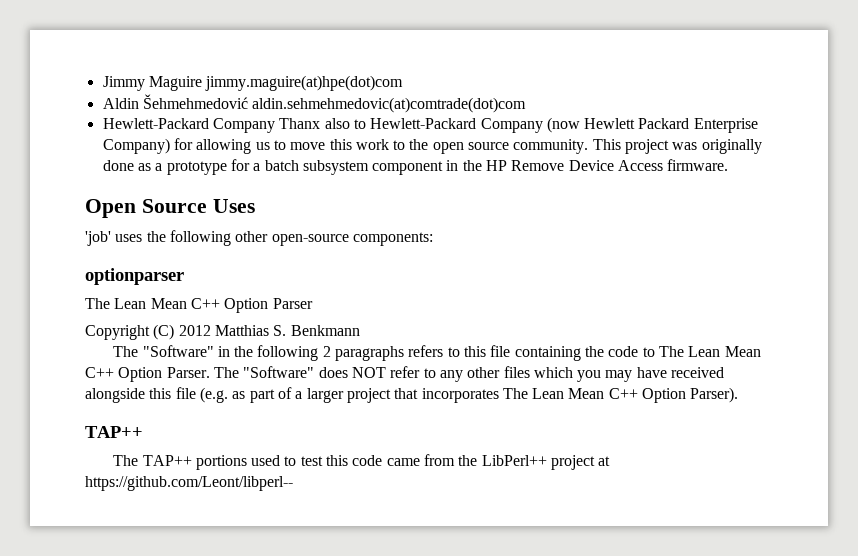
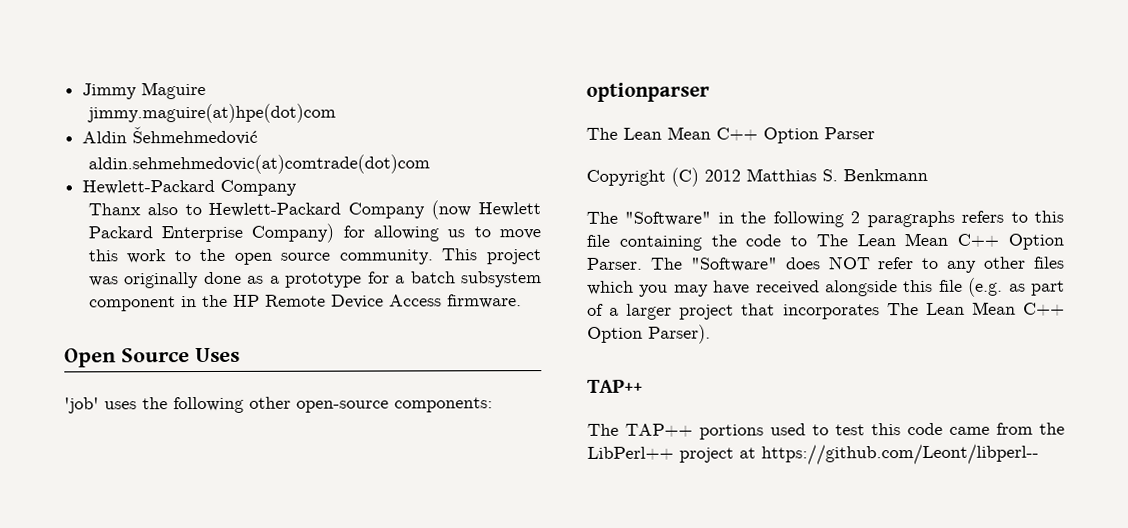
- Jimmy Maguire jimmy.maguire(at)hpe(dot)com
+ Jimmy Maguire
+ jimmy.maguire(at)hpe(dot)com
- Aldin Šehmehmedović aldin.sehmehmedovic(at)comtrade(dot)com
- Hewlett-Packard Company Thanx also to Hewlett-Packard Company (now Hewlett Packard Enterprise Company) for allowing us to move this work to the open source community.
+ Aldin Šehmehmedović
+ aldin.sehmehmedovic(at)comtrade(dot)com
+ Hewlett-Packard Company
+ Thanx also to Hewlett-Packard Company (now Hewlett Packard Enterprise Company) for allowing us to move this work to the open source community.
- This project was originally done as a prototype for a batch subsystem component in the HP Remove Device Access firmware.
+ This project was originally done as a prototype for a batch subsystem component in the HP Remote Device Access firmware.

